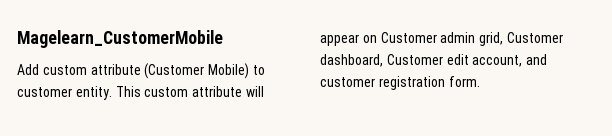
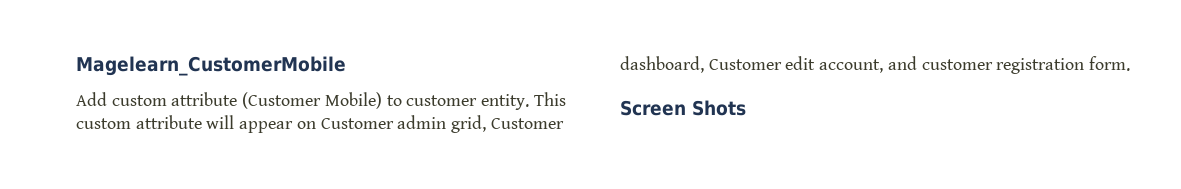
+ Screen Shots

